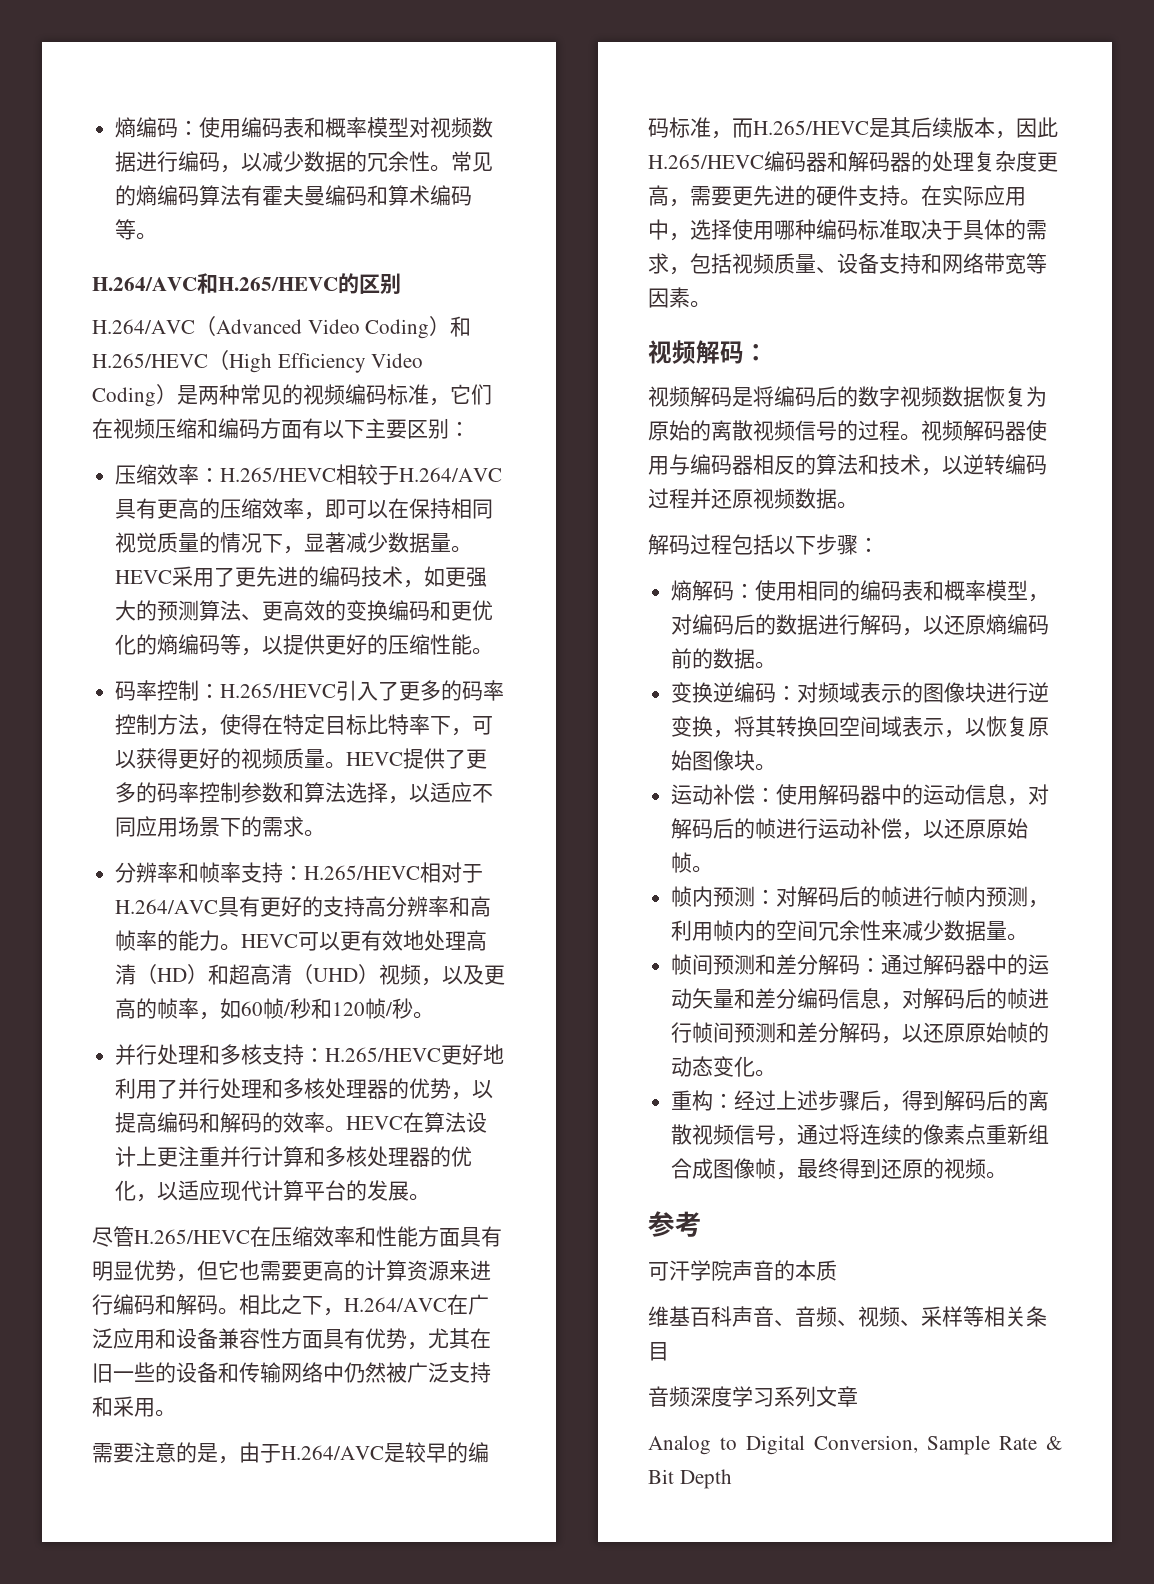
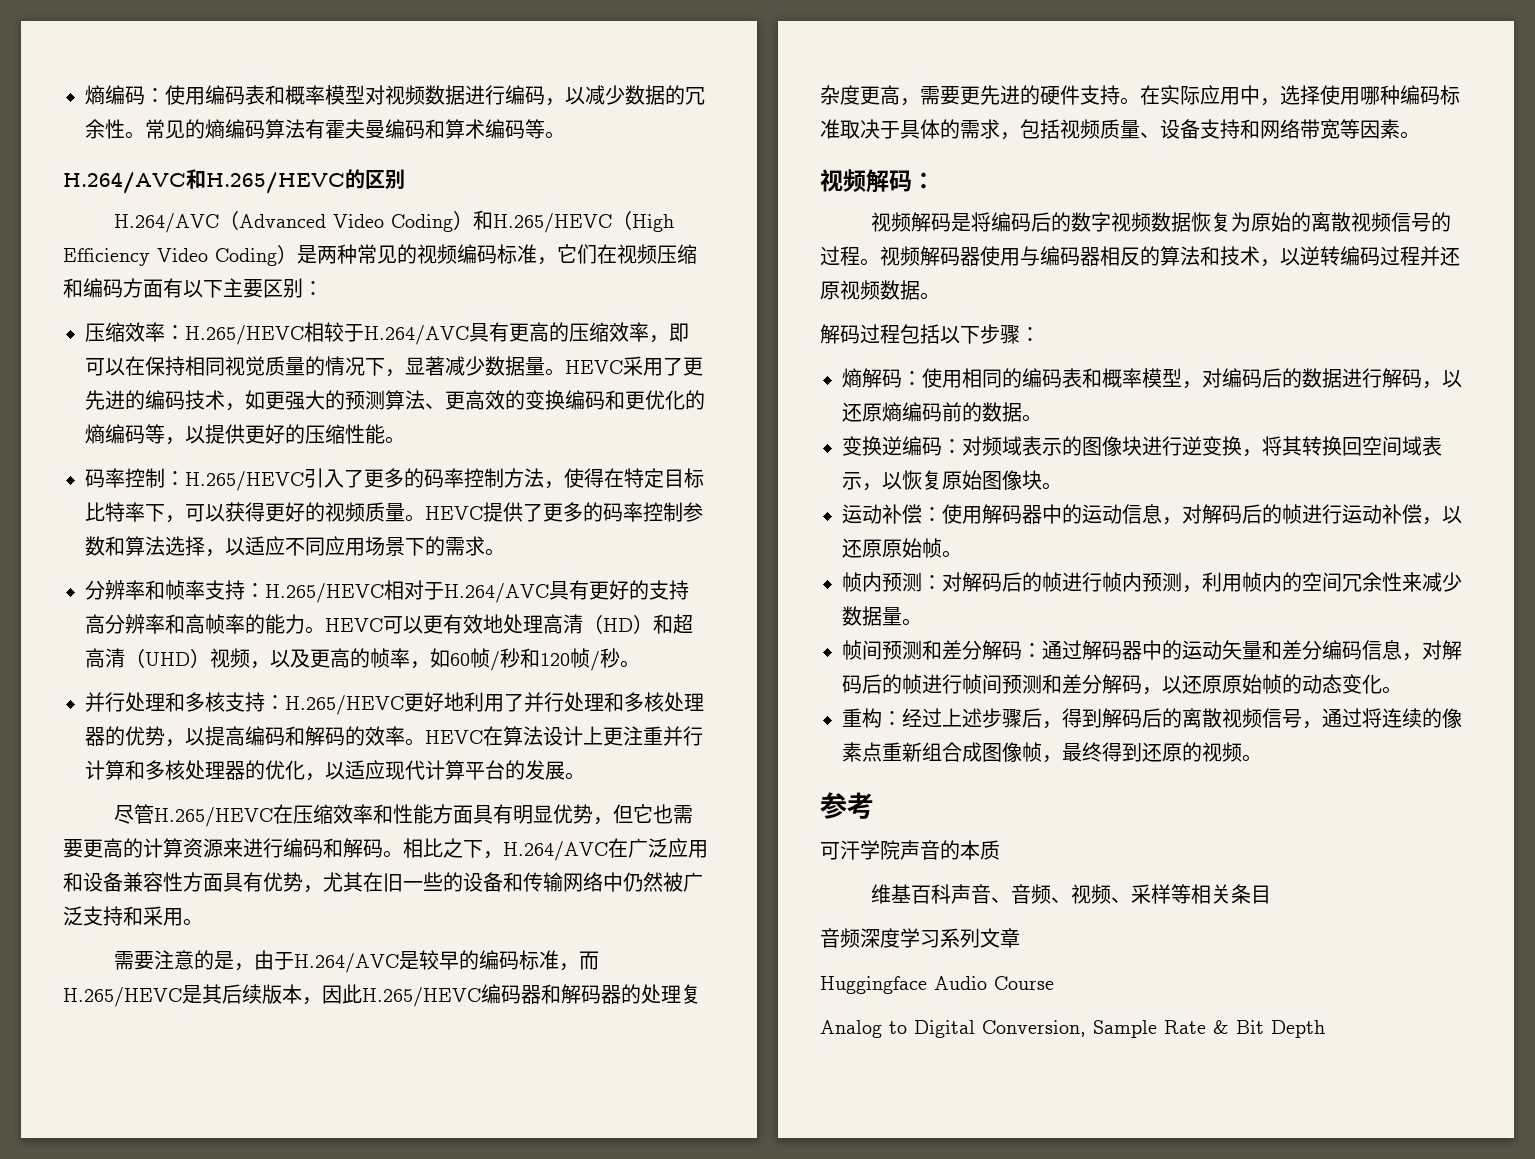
+ Huggingface Audio Course

